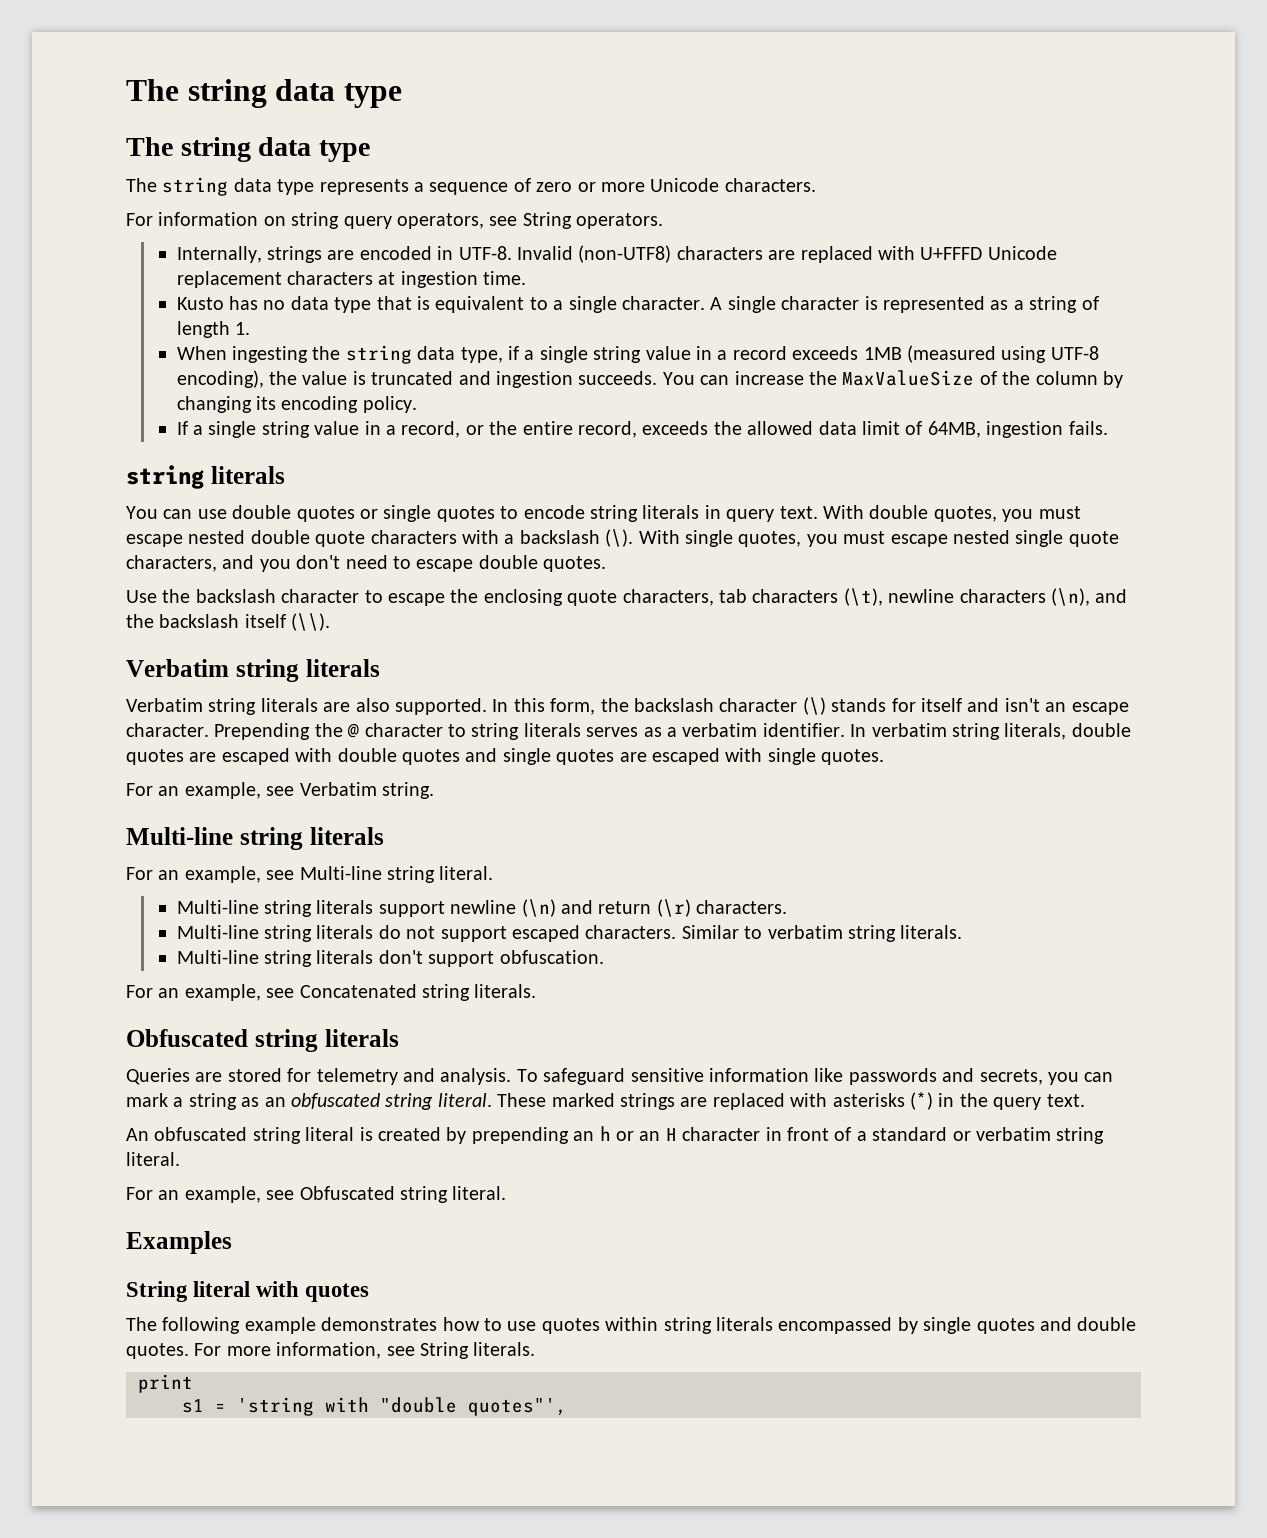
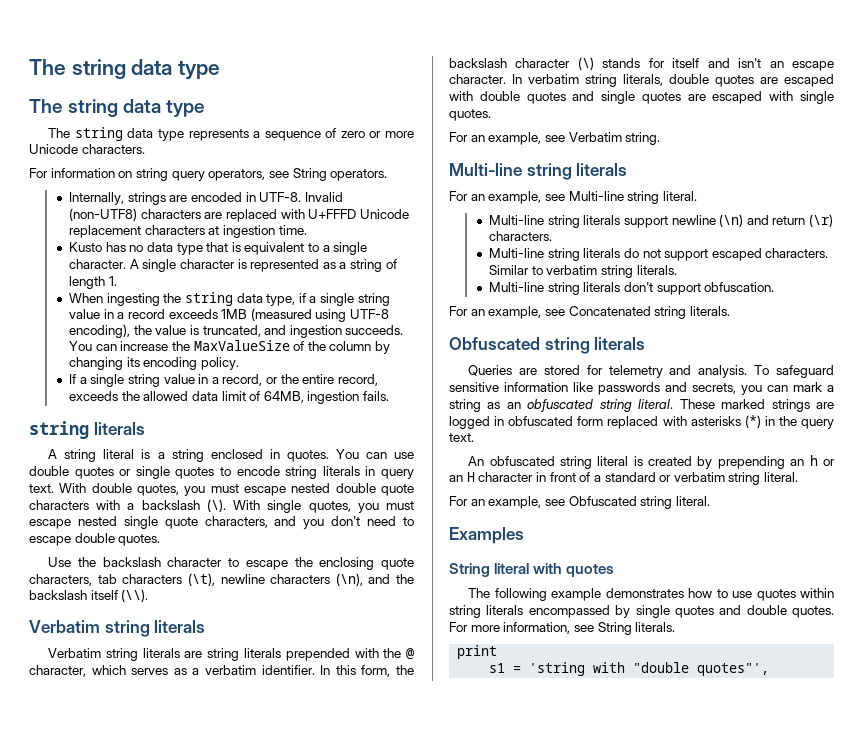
- When ingesting the string data type, if a single string value in a record exceeds 1MB (measured using UTF-8 encoding), the value is truncated and ingestion succeeds.
+ When ingesting the string data type, if a single string value in a record exceeds 1MB (measured using UTF-8 encoding), the value is truncated, and ingestion succeeds.
+ A string literal is a string enclosed in quotes.
- Verbatim string literals are also supported.
+ Verbatim string literals are string literals prepended with the @ character, which serves as a verbatim identifier.
- Prepending the @ character to string literals serves as a verbatim identifier.
- These marked strings are replaced with asterisks (*) in the query text.
+ These marked strings are logged in obfuscated form replaced with asterisks (*) in the query text.

